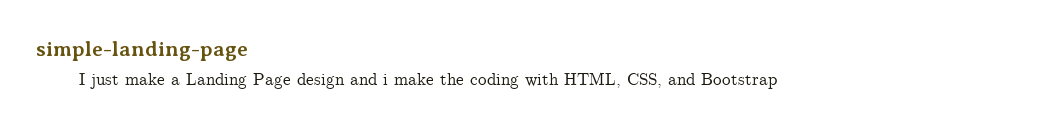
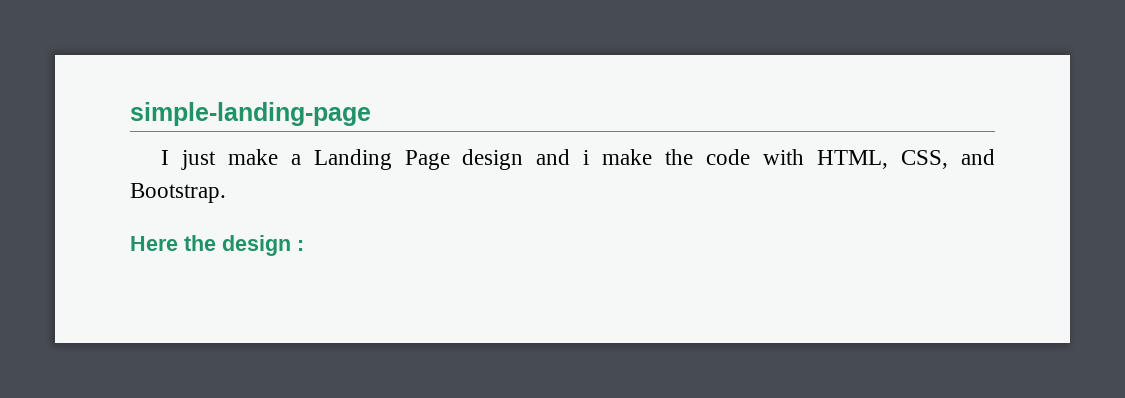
- I just make a Landing Page design and i make the coding with HTML, CSS, and Bootstrap
+ I just make a Landing Page design and i make the code with HTML, CSS, and Bootstrap.
+ Here the design :

